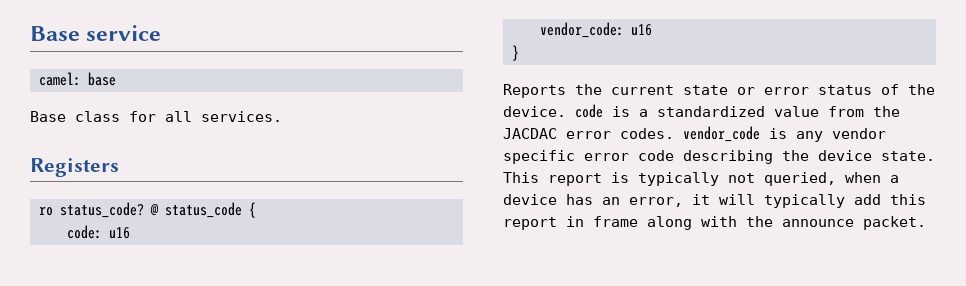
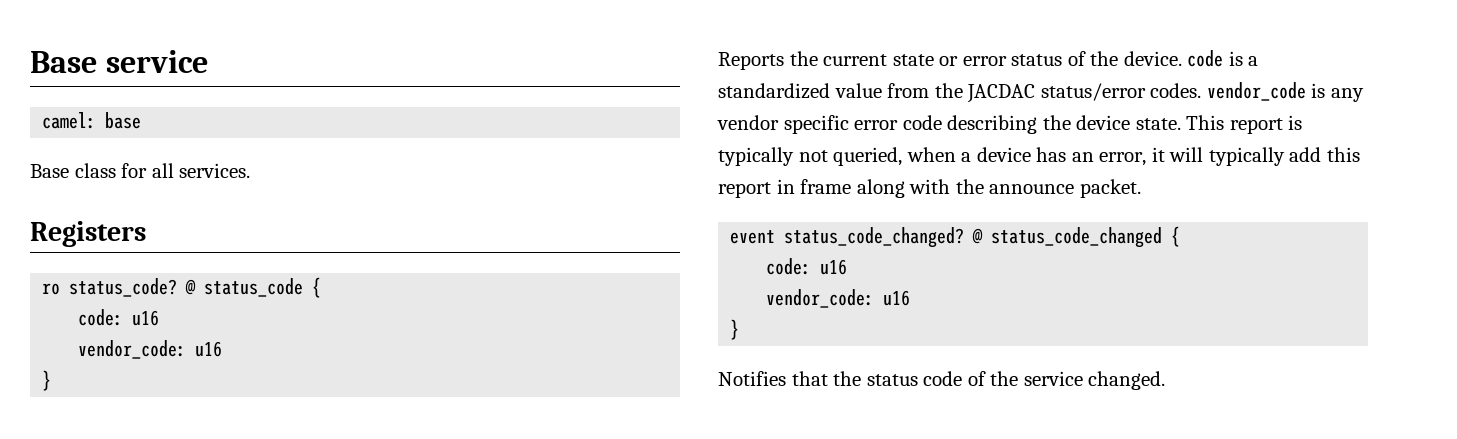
- Reports the current state or error status of the device. code is a standardized value from the JACDAC error codes. vendor_code is any vendor specific error code describing the device state.
+ Reports the current state or error status of the device. code is a standardized value from the JACDAC status/error codes. vendor_code is any vendor specific error code describing the device state.
+ event status_code_changed? @ status_code_changed {
+ code: u16
+ vendor_code: u16
+ }
+ Notifies that the status code of the service changed.

